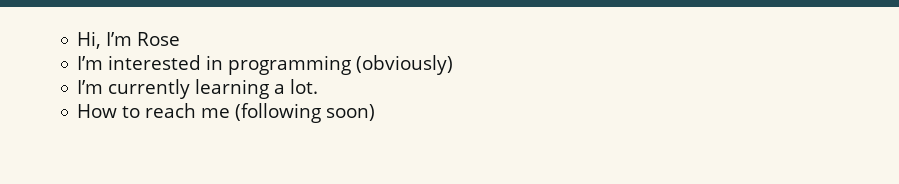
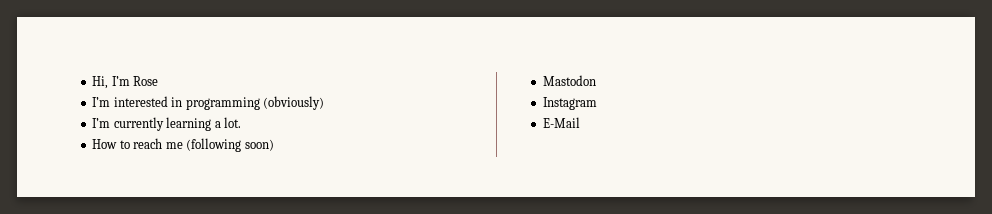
+ Mastodon
+ Instagram
+ E-Mail

